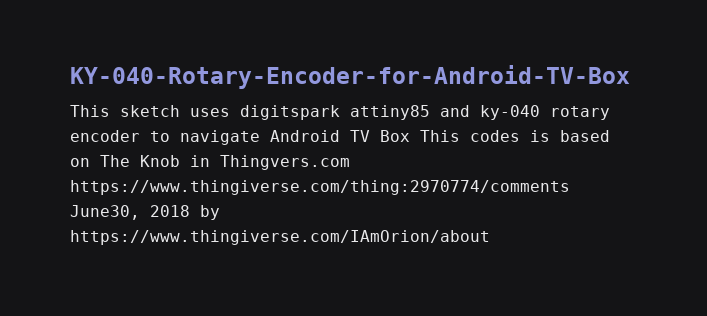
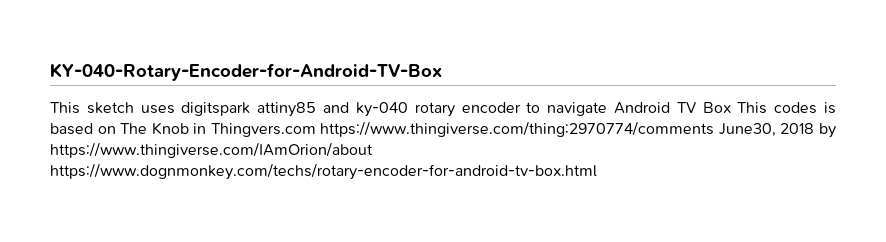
- This sketch uses digitspark attiny85 and ky-040 rotary encoder to navigate Android TV Box This codes is based on The Knob in Thingvers.com https://www.thingiverse.com/thing:2970774/comments June30, 2018 by https://www.thingiverse.com/IAmOrion/about
+ This sketch uses digitspark attiny85 and ky-040 rotary encoder to navigate Android TV Box This codes is based on The Knob in Thingvers.com https://www.thingiverse.com/thing:2970774/comments June30, 2018 by https://www.thingiverse.com/IAmOrion/about https://www.dognmonkey.com/techs/rotary-encoder-for-android-tv-box.html

